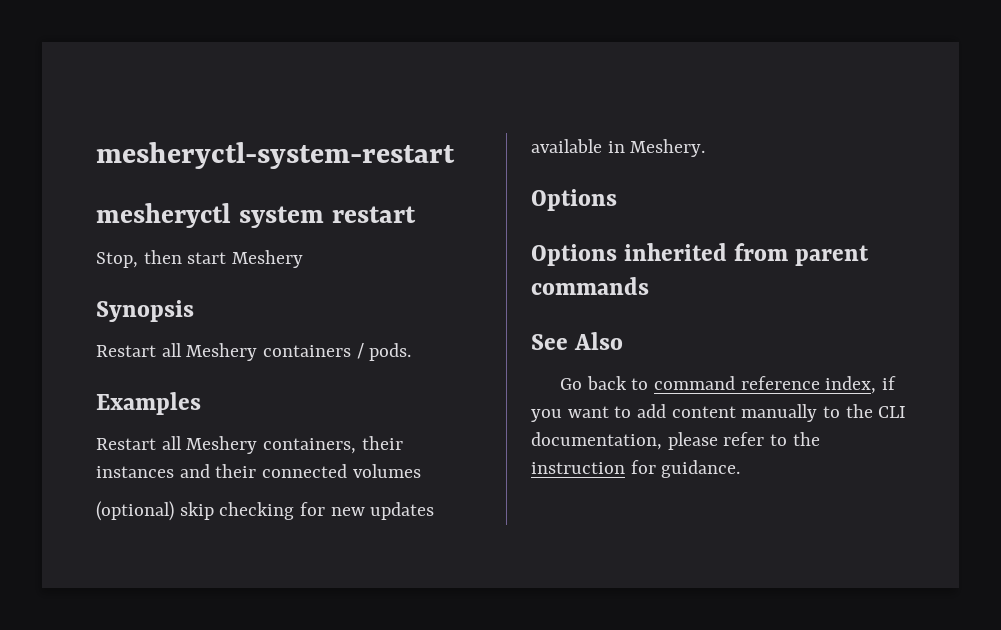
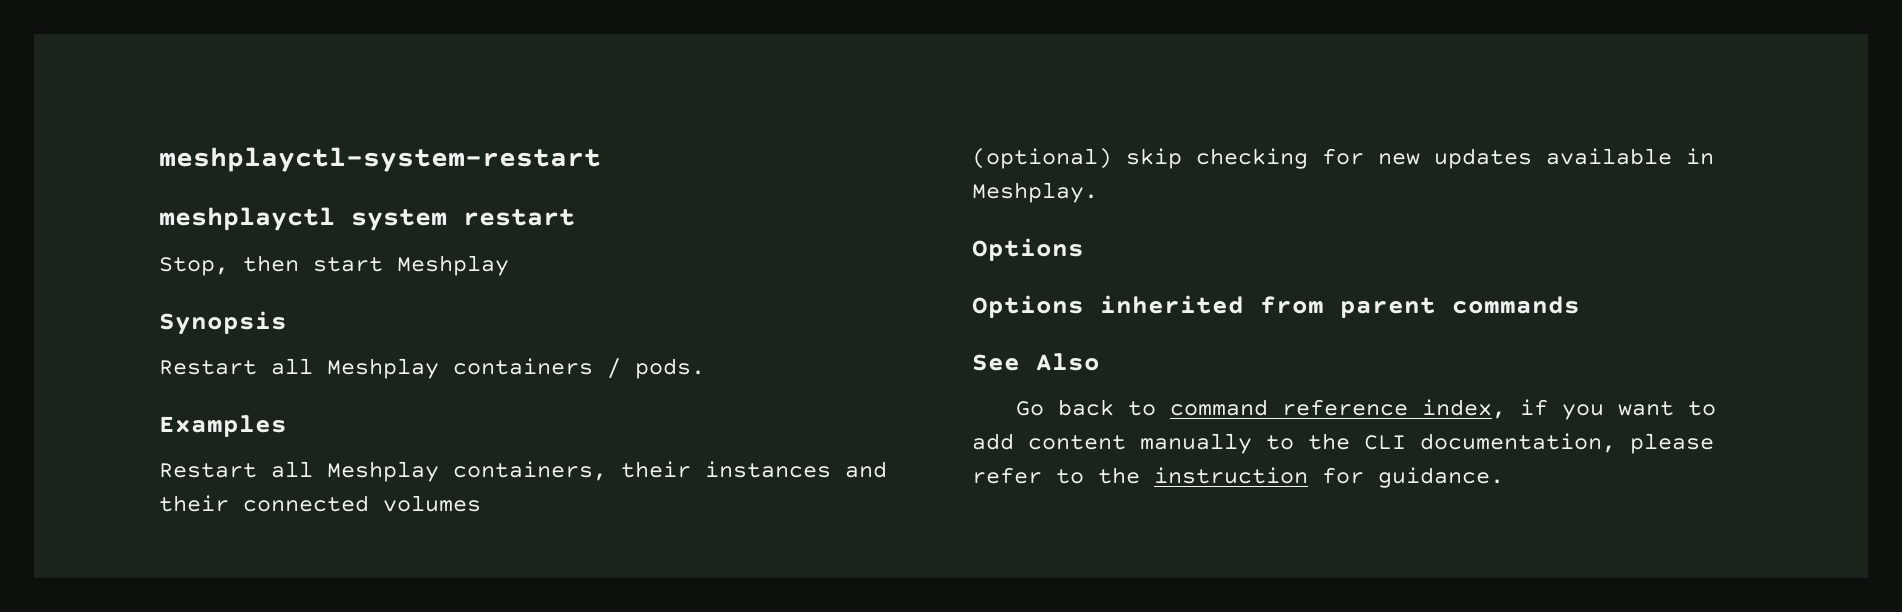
- mesheryctl-system-restart
- mesheryctl system restart
+ meshplayctl-system-restart
+ meshplayctl system restart
- Stop, then start Meshery
+ Stop, then start Meshplay
- Restart all Meshery containers / pods.
+ Restart all Meshplay containers / pods.
- Restart all Meshery containers, their instances and their connected volumes
+ Restart all Meshplay containers, their instances and their connected volumes
- (optional) skip checking for new updates available in Meshery.
+ (optional) skip checking for new updates available in Meshplay.

